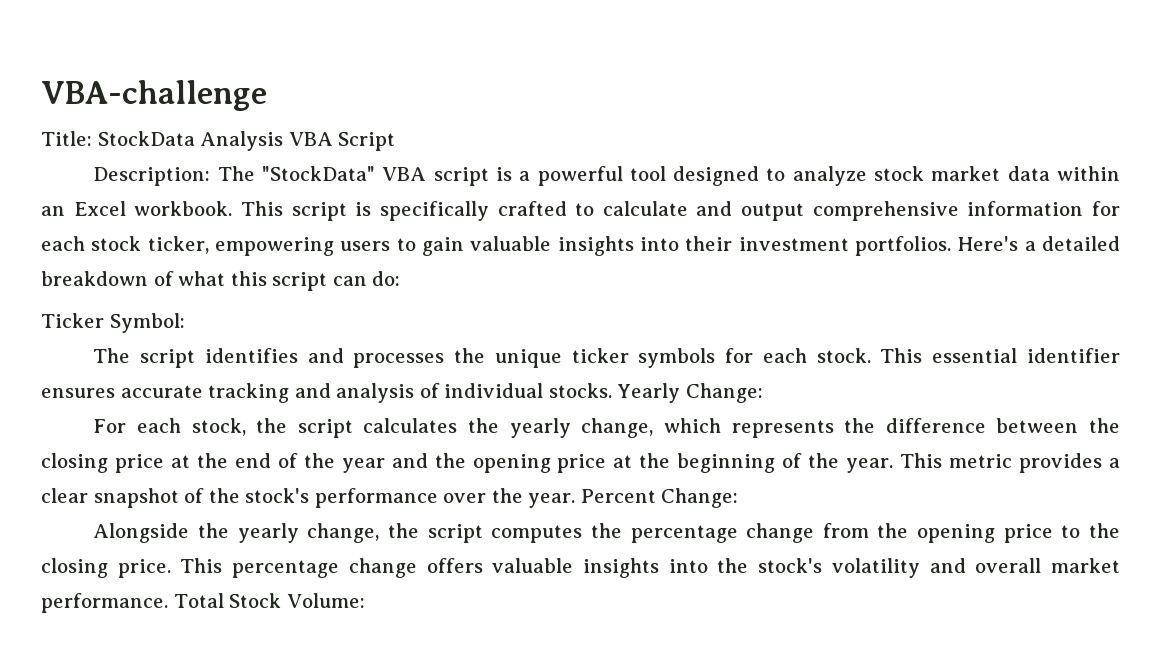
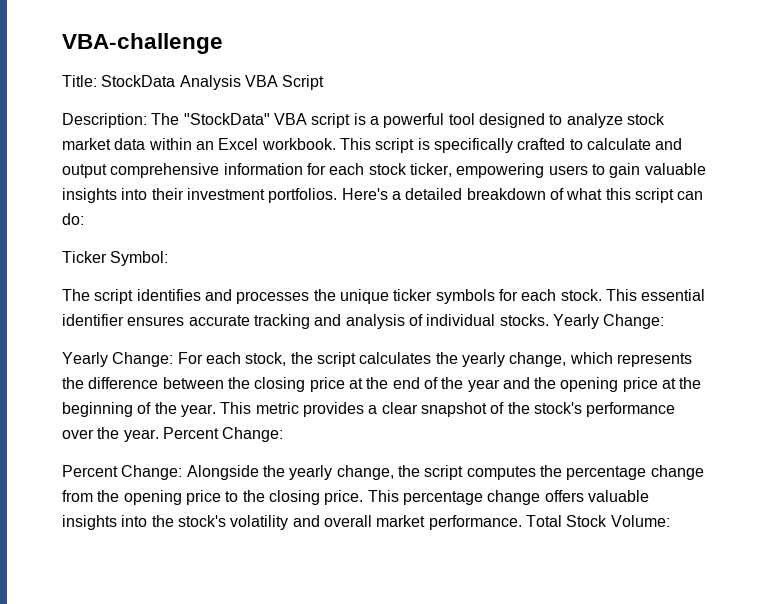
- For each stock, the script calculates the yearly change, which represents the difference between the closing price at the end of the year and the opening price at the beginning of the year.
+ Yearly Change: For each stock, the script calculates the yearly change, which represents the difference between the closing price at the end of the year and the opening price at the beginning of the year.
- Alongside the yearly change, the script computes the percentage change from the opening price to the closing price.
+ Percent Change: Alongside the yearly change, the script computes the percentage change from the opening price to the closing price.

